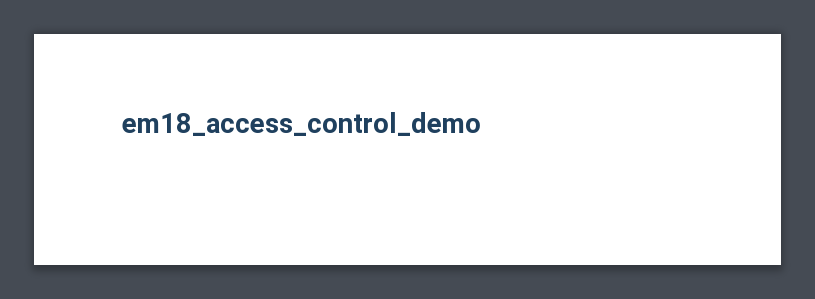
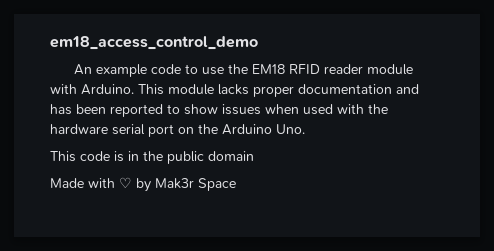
+ An example code to use the EM18 RFID reader module with Arduino. This module lacks proper documentation and has been reported to show issues when used with the hardware serial port on the Arduino Uno.
+ This code is in the public domain
+ Made with ♡ by Mak3r Space

